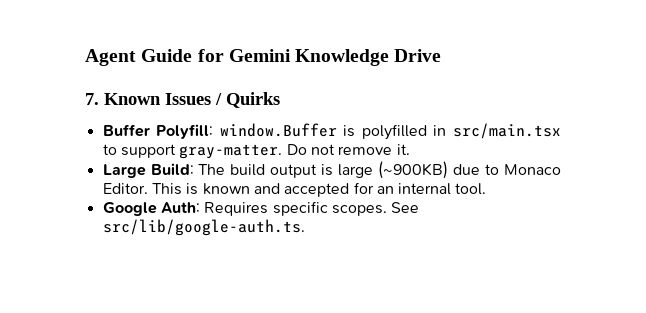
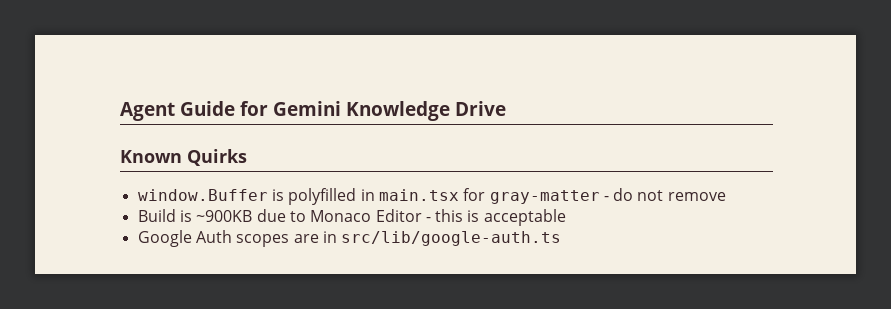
- 7. Known Issues / Quirks
+ Known Quirks
- Buffer Polyfill: window.Buffer is polyfilled in src/main.tsx to support gray-matter. Do not remove it.
- Large Build: The build output is large (~900KB) due to Monaco Editor. This is known and accepted for an internal tool.
- Google Auth: Requires specific scopes. See src/lib/google-auth.ts.
+ window.Buffer is polyfilled in main.tsx for gray-matter - do not remove
+ Build is ~900KB due to Monaco Editor - this is acceptable
+ Google Auth scopes are in src/lib/google-auth.ts

